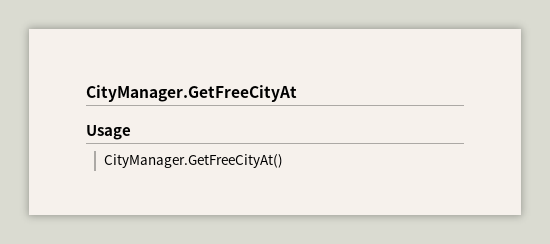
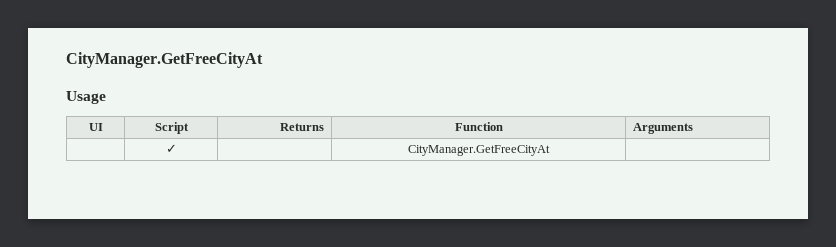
- CityManager.GetFreeCityAt()
+ UI | Script | Returns | Function | Arguments
+ | ✓ | | CityManager.GetFreeCityAt |

